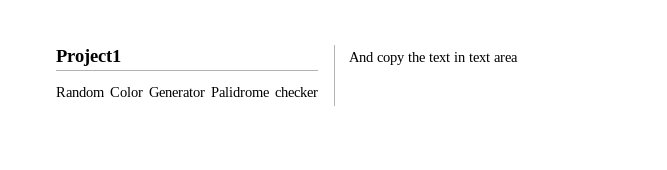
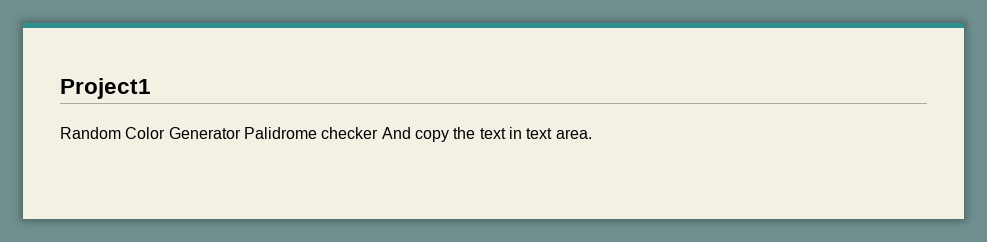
- Random Color Generator Palidrome checker And copy the text in text area
+ Random Color Generator Palidrome checker And copy the text in text area.

